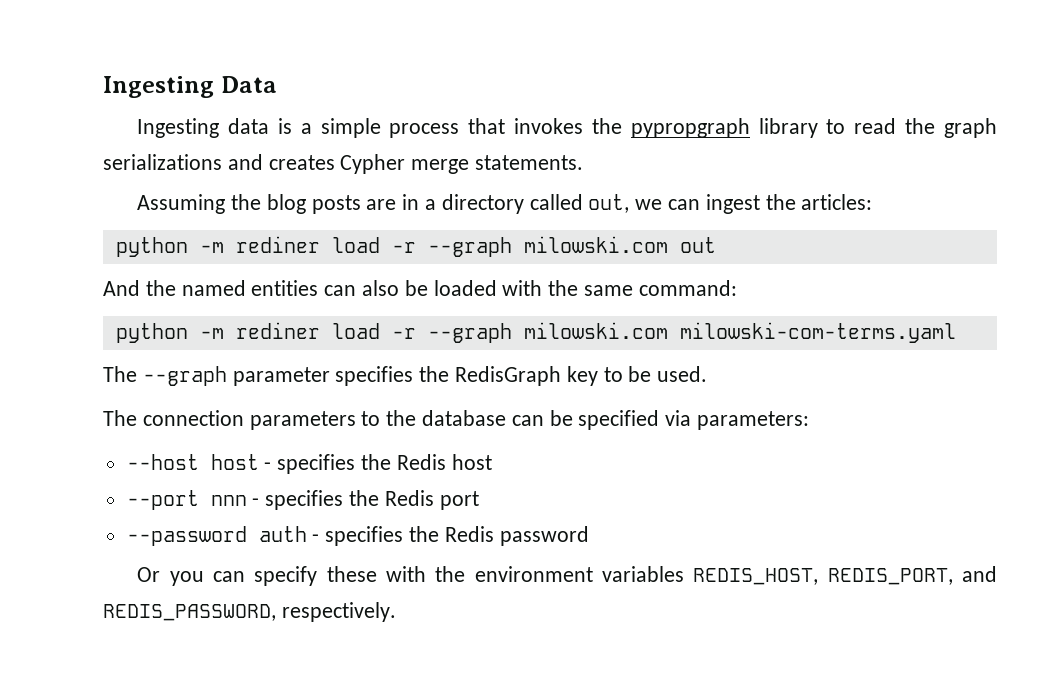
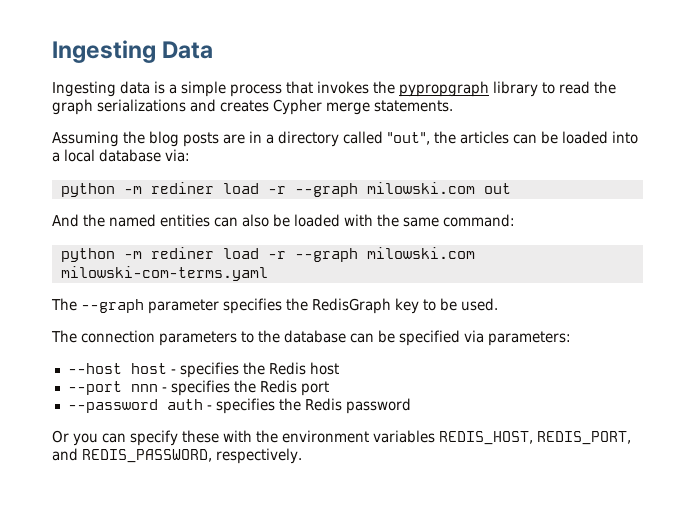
- Assuming the blog posts are in a directory called out, we can ingest the articles:
+ Assuming the blog posts are in a directory called "out", the articles can be loaded into a local database via:

